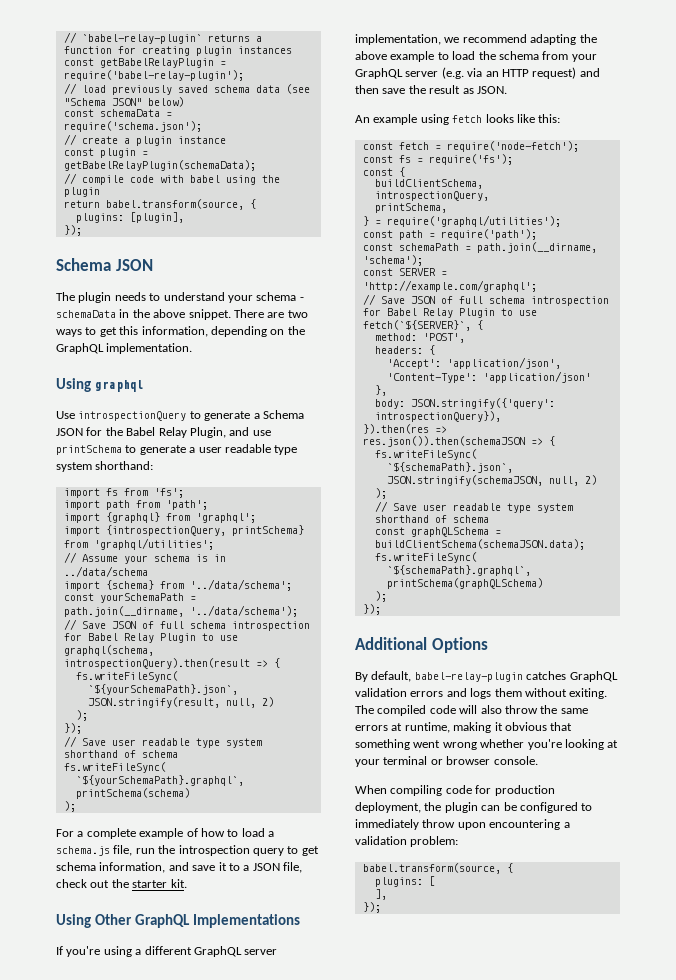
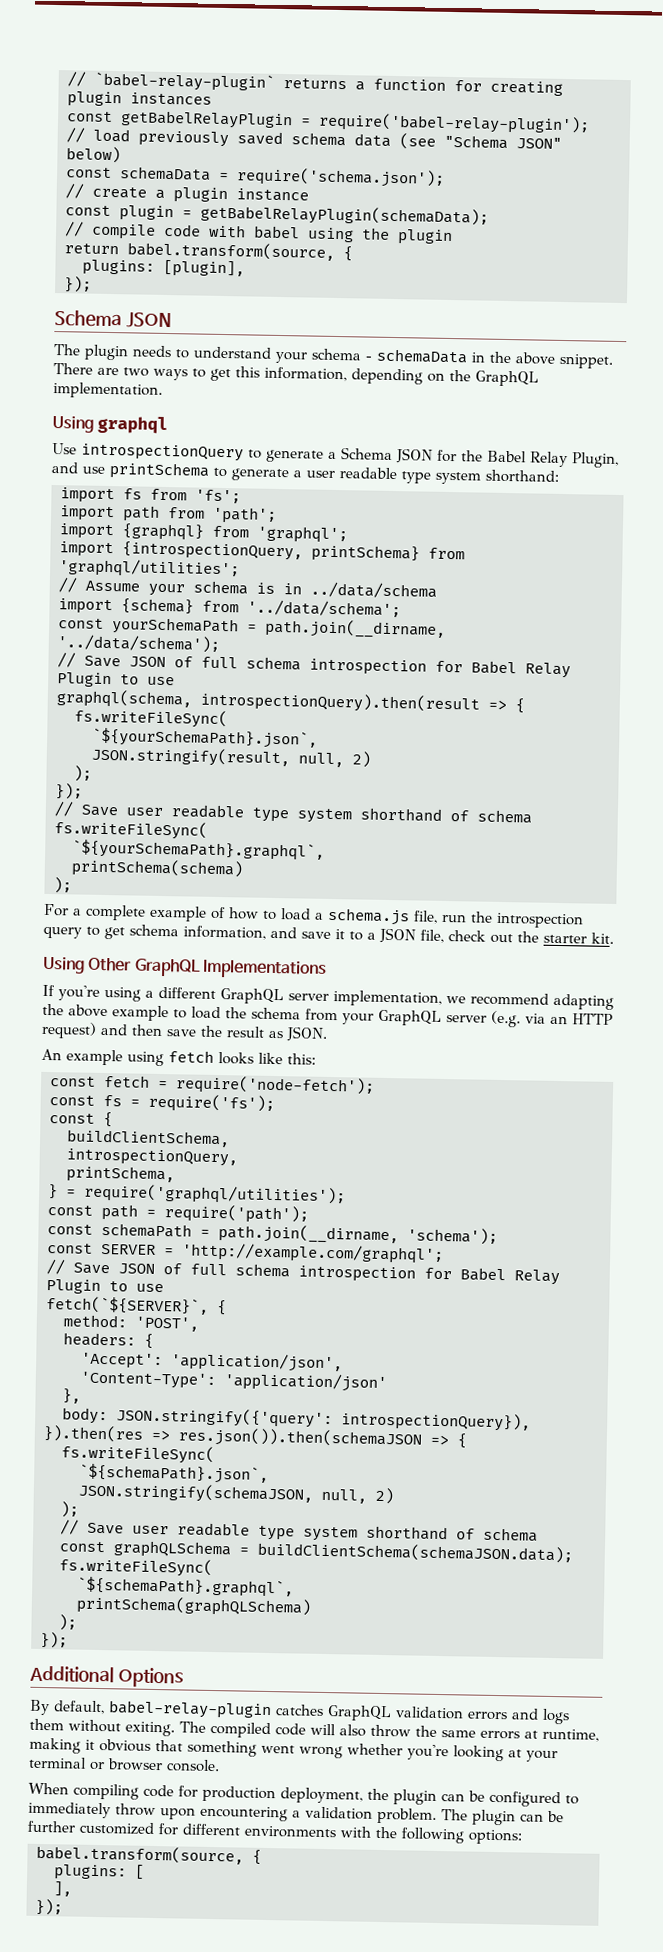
- When compiling code for production deployment, the plugin can be configured to immediately throw upon encountering a validation problem:
+ When compiling code for production deployment, the plugin can be configured to immediately throw upon encountering a validation problem. The plugin can be further customized for different environments with the following options:

